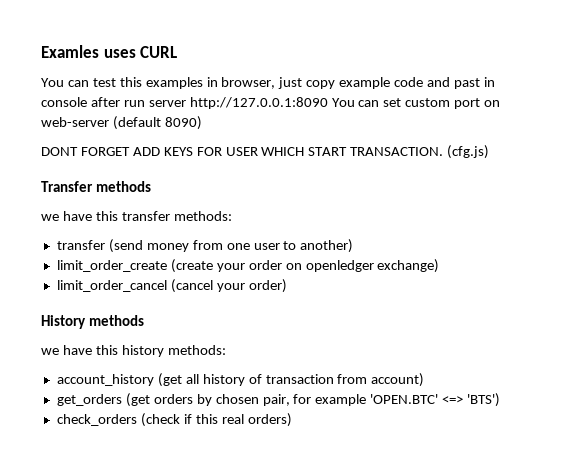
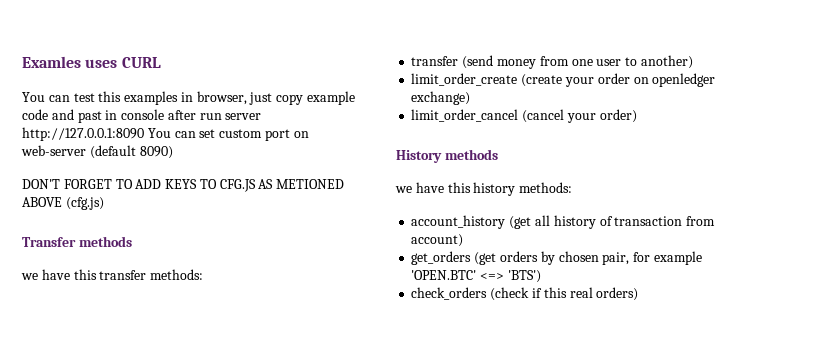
- DONT FORGET ADD KEYS FOR USER WHICH START TRANSACTION. (cfg.js)
+ DON'T FORGET TO ADD KEYS TO CFG.JS AS METIONED ABOVE (cfg.js)

